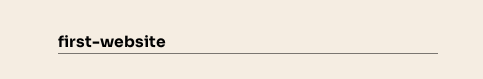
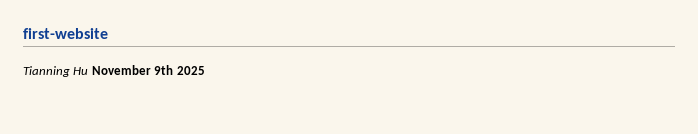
+ Tianning Hu November 9th 2025

